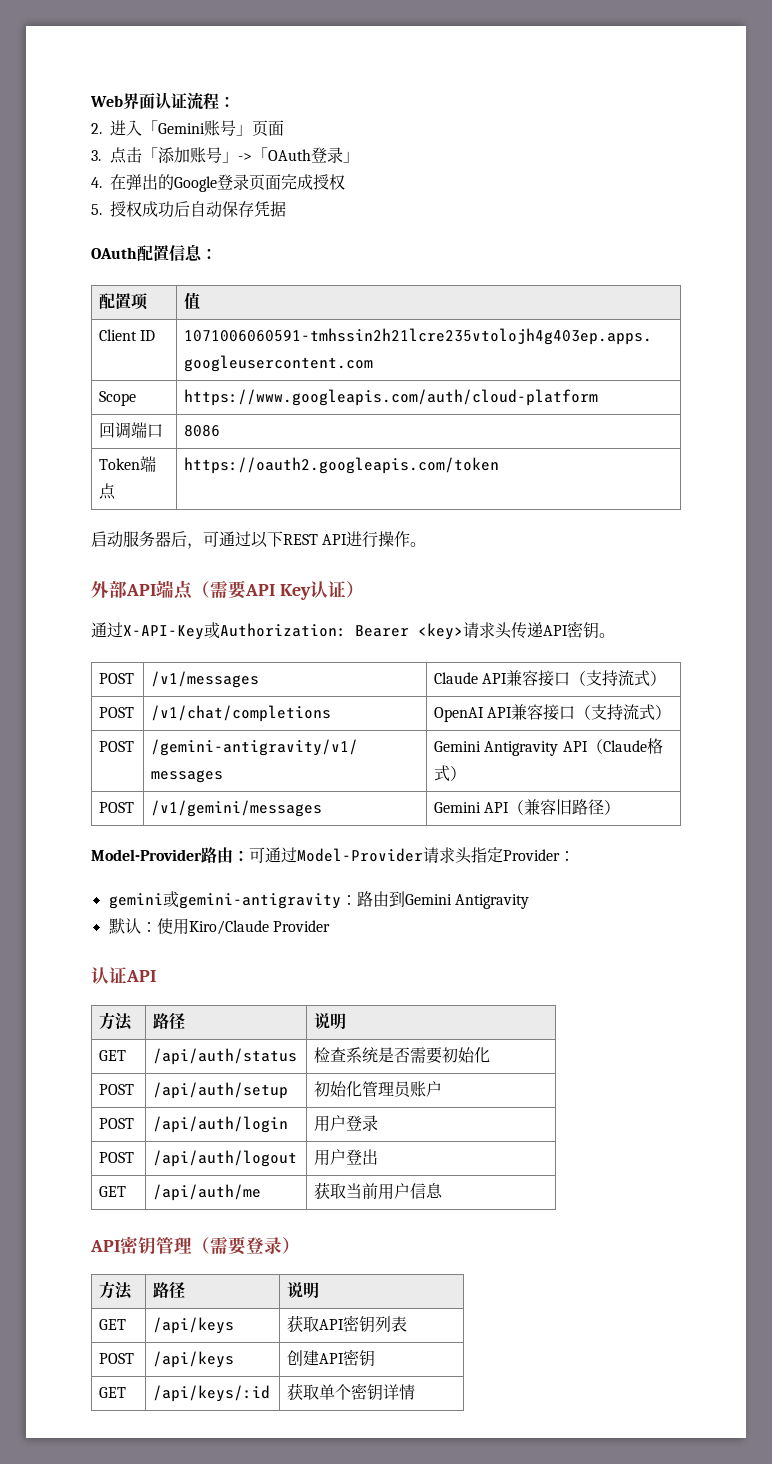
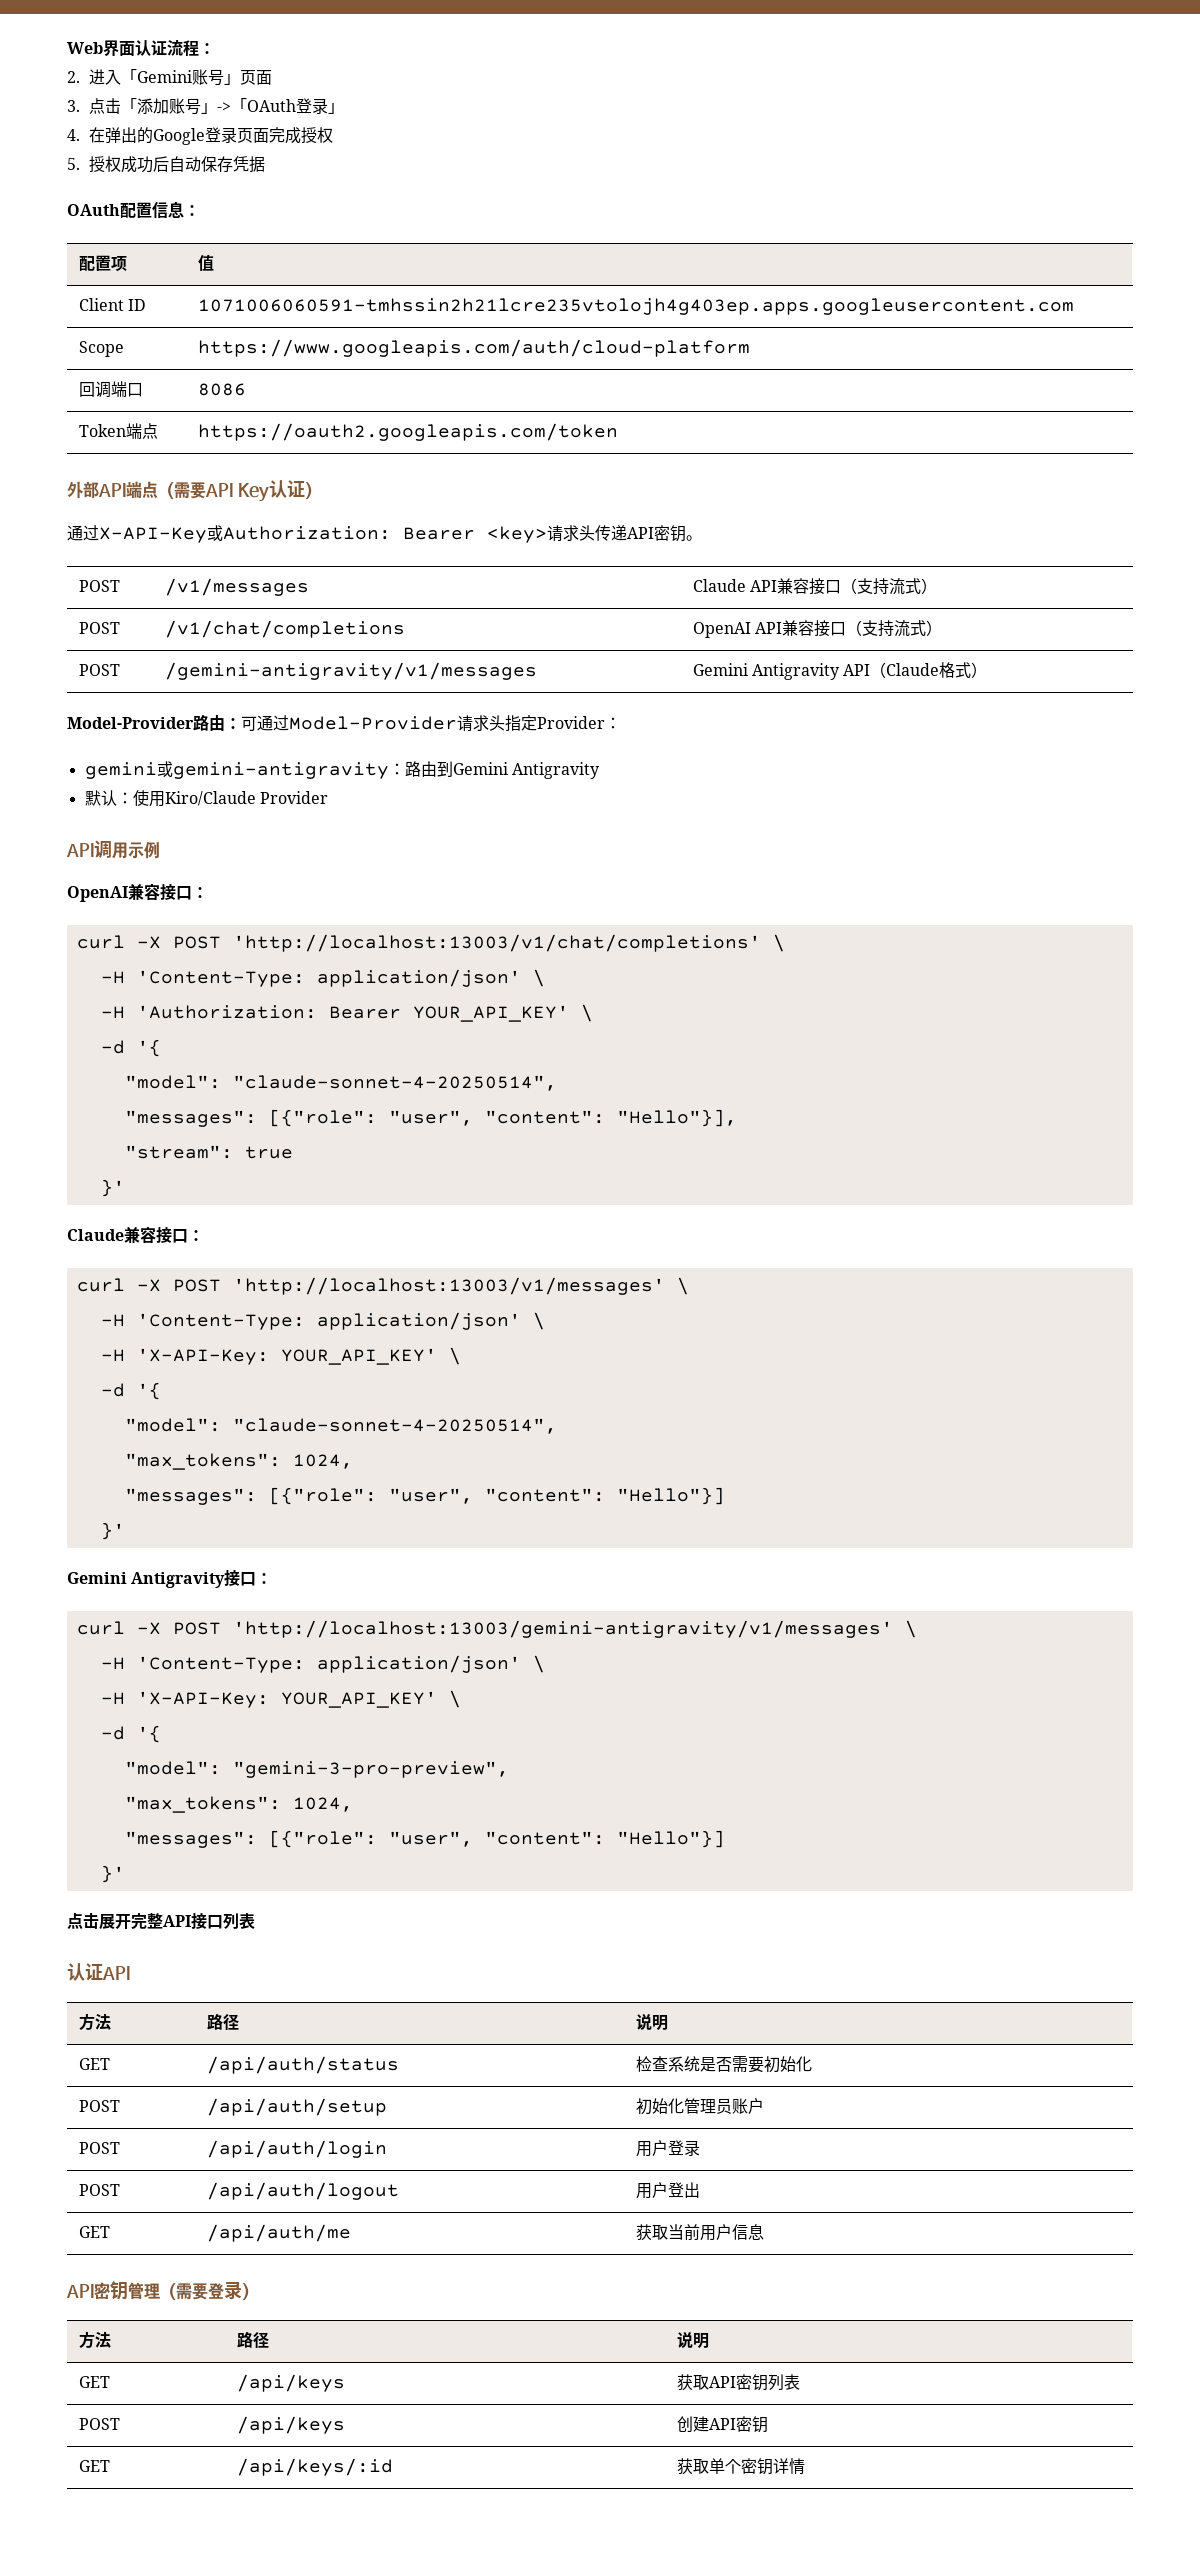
- 启动服务器后，可通过以下REST API进行操作。
- POST | /v1/gemini/messages | Gemini API（兼容旧路径）
+ API调用示例
+ OpenAI兼容接口：
+ curl -X POST 'http://localhost:13003/v1/chat/completions' \
+ -H 'Content-Type: application/json' \
+ -H 'Authorization: Bearer YOUR_API_KEY' \
+ -d '{
+ "model": "claude-sonnet-4-20250514",
+ "messages": [{"role": "user", "content": "Hello"}],
+ "stream": true
+ }'
+ Claude兼容接口：
+ curl -X POST 'http://localhost:13003/v1/messages' \
+ -H 'Content-Type: application/json' \
+ -H 'X-API-Key: YOUR_API_KEY' \
+ -d '{
+ "model": "claude-sonnet-4-20250514",
+ "max_tokens": 1024,
+ "messages": [{"role": "user", "content": "Hello"}]
+ }'
+ Gemini Antigravity接口：
+ curl -X POST 'http://localhost:13003/gemini-antigravity/v1/messages' \
+ -H 'Content-Type: application/json' \
+ -H 'X-API-Key: YOUR_API_KEY' \
+ -d '{
+ "model": "gemini-3-pro-preview",
+ "max_tokens": 1024,
+ "messages": [{"role": "user", "content": "Hello"}]
+ }'
+ 点击展开完整API接口列表

